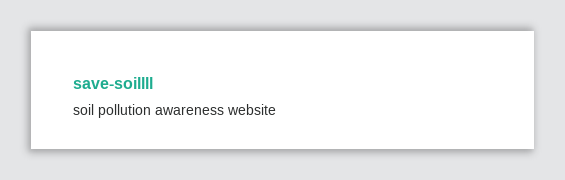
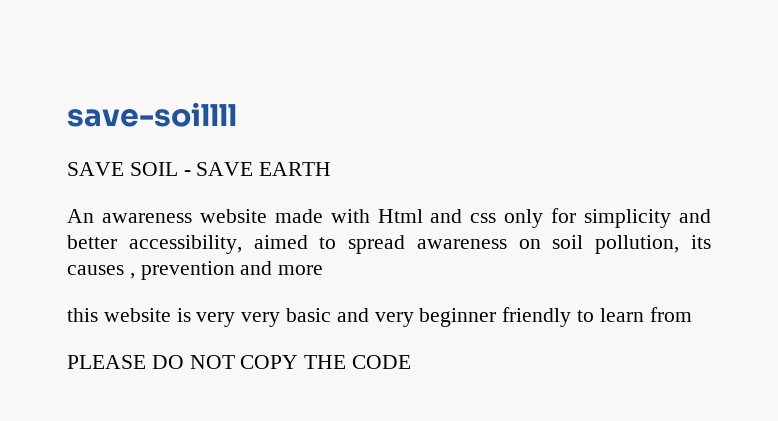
- soil pollution awareness website
+ SAVE SOIL - SAVE EARTH
+ An awareness website made with Html and css only for simplicity and better accessibility, aimed to spread awareness on soil pollution, its causes , prevention and more
+ this website is very very basic and very beginner friendly to learn from
+ PLEASE DO NOT COPY THE CODE

